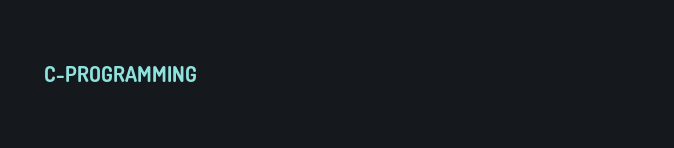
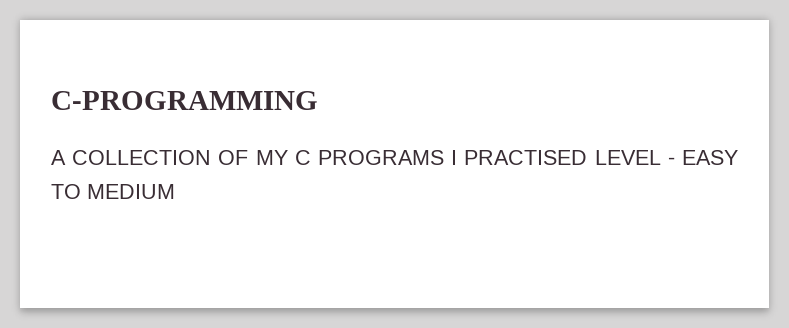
+ A COLLECTION OF MY C PROGRAMS I PRACTISED LEVEL - EASY TO MEDIUM

